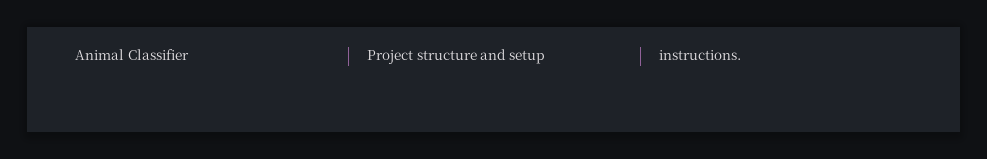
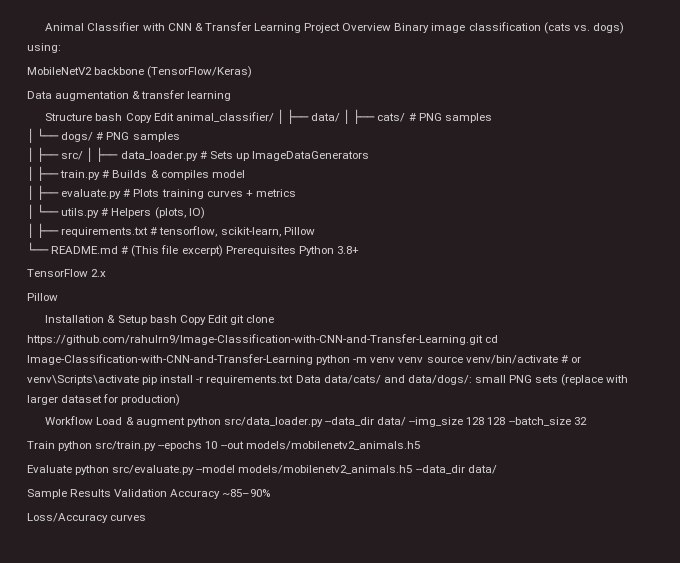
- Animal Classifier
- Project structure and setup instructions.
+ Animal Classifier with CNN & Transfer Learning Project Overview Binary image classification (cats vs. dogs) using:
+ MobileNetV2 backbone (TensorFlow/Keras)
+ Data augmentation & transfer learning
+ Structure bash Copy Edit animal_classifier/ │ ├── data/ │ ├── cats/ # PNG samples
+ │ └── dogs/ # PNG samples
+ │ ├── src/ │ ├── data_loader.py # Sets up ImageDataGenerators
+ │ ├── train.py # Builds & compiles model
+ │ ├── evaluate.py # Plots training curves + metrics
+ │ └── utils.py # Helpers (plots, IO)
+ │ ├── requirements.txt # tensorflow, scikit-learn, Pillow
+ └── README.md # (This file excerpt) Prerequisites Python 3.8+
+ TensorFlow 2.x
+ Pillow
+ Installation & Setup bash Copy Edit git clone https://github.com/rahulrn9/Image-Classification-with-CNN-and-Transfer-Learning.git cd Image-Classification-with-CNN-and-Transfer-Learning python -m venv venv source venv/bin/activate # or venv\Scripts\activate pip install -r requirements.txt Data data/cats/ and data/dogs/: small PNG sets (replace with larger dataset for production)
+ Workflow Load & augment python src/data_loader.py --data_dir data/ --img_size 128 128 --batch_size 32
+ Train python src/train.py --epochs 10 --out models/mobilenetv2_animals.h5
+ Evaluate python src/evaluate.py --model models/mobilenetv2_animals.h5 --data_dir data/
+ Sample Results Validation Accuracy ~85–90%
+ Loss/Accuracy curves

